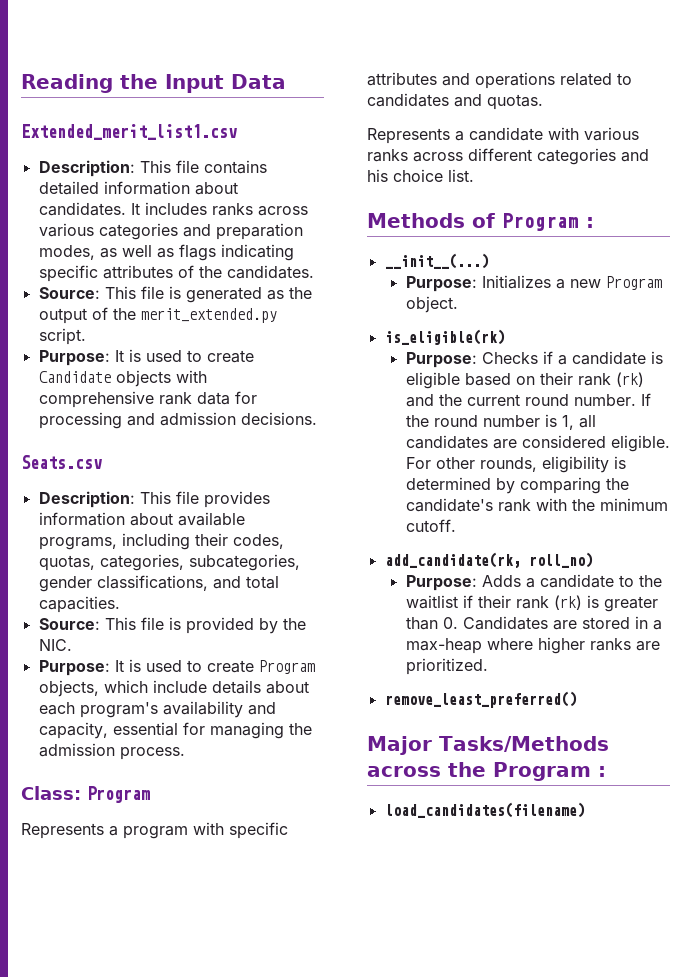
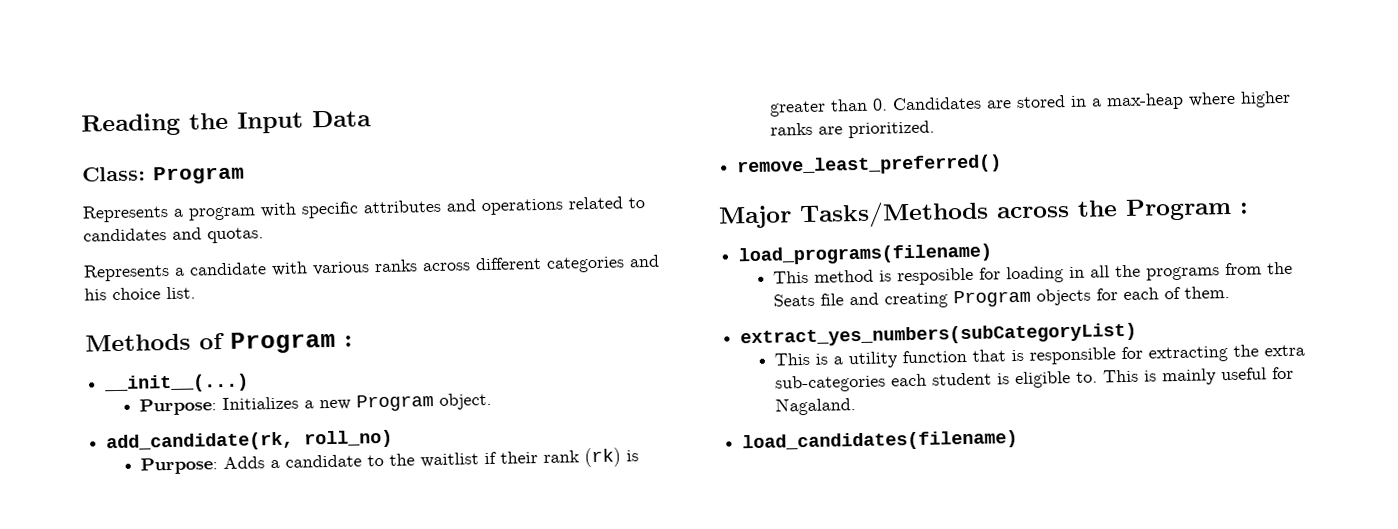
- Extended_merit_list1.csv
- Description: This file contains detailed information about candidates. It includes ranks across various categories and preparation modes, as well as flags indicating specific attributes of the candidates.
- Source: This file is generated as the output of the merit_extended.py script.
- Purpose: It is used to create Candidate objects with comprehensive rank data for processing and admission decisions.
- Seats.csv
- Description: This file provides information about available programs, including their codes, quotas, categories, subcategories, gender classifications, and total capacities.
- Source: This file is provided by the NIC.
- Purpose: It is used to create Program objects, which include details about each program's availability and capacity, essential for managing the admission process.
- is_eligible(rk)
- Purpose: Checks if a candidate is eligible based on their rank (rk) and the current round number. If the round number is 1, all candidates are considered eligible. For other rounds, eligibility is determined by comparing the candidate's rank with the minimum cutoff.
+ load_programs(filename)
+ This method is resposible for loading in all the programs from the Seats file and creating Program objects for each of them.
+ extract_yes_numbers(subCategoryList)
+ This is a utility function that is responsible for extracting the extra sub-categories each student is eligible to. This is mainly useful for Nagaland.

